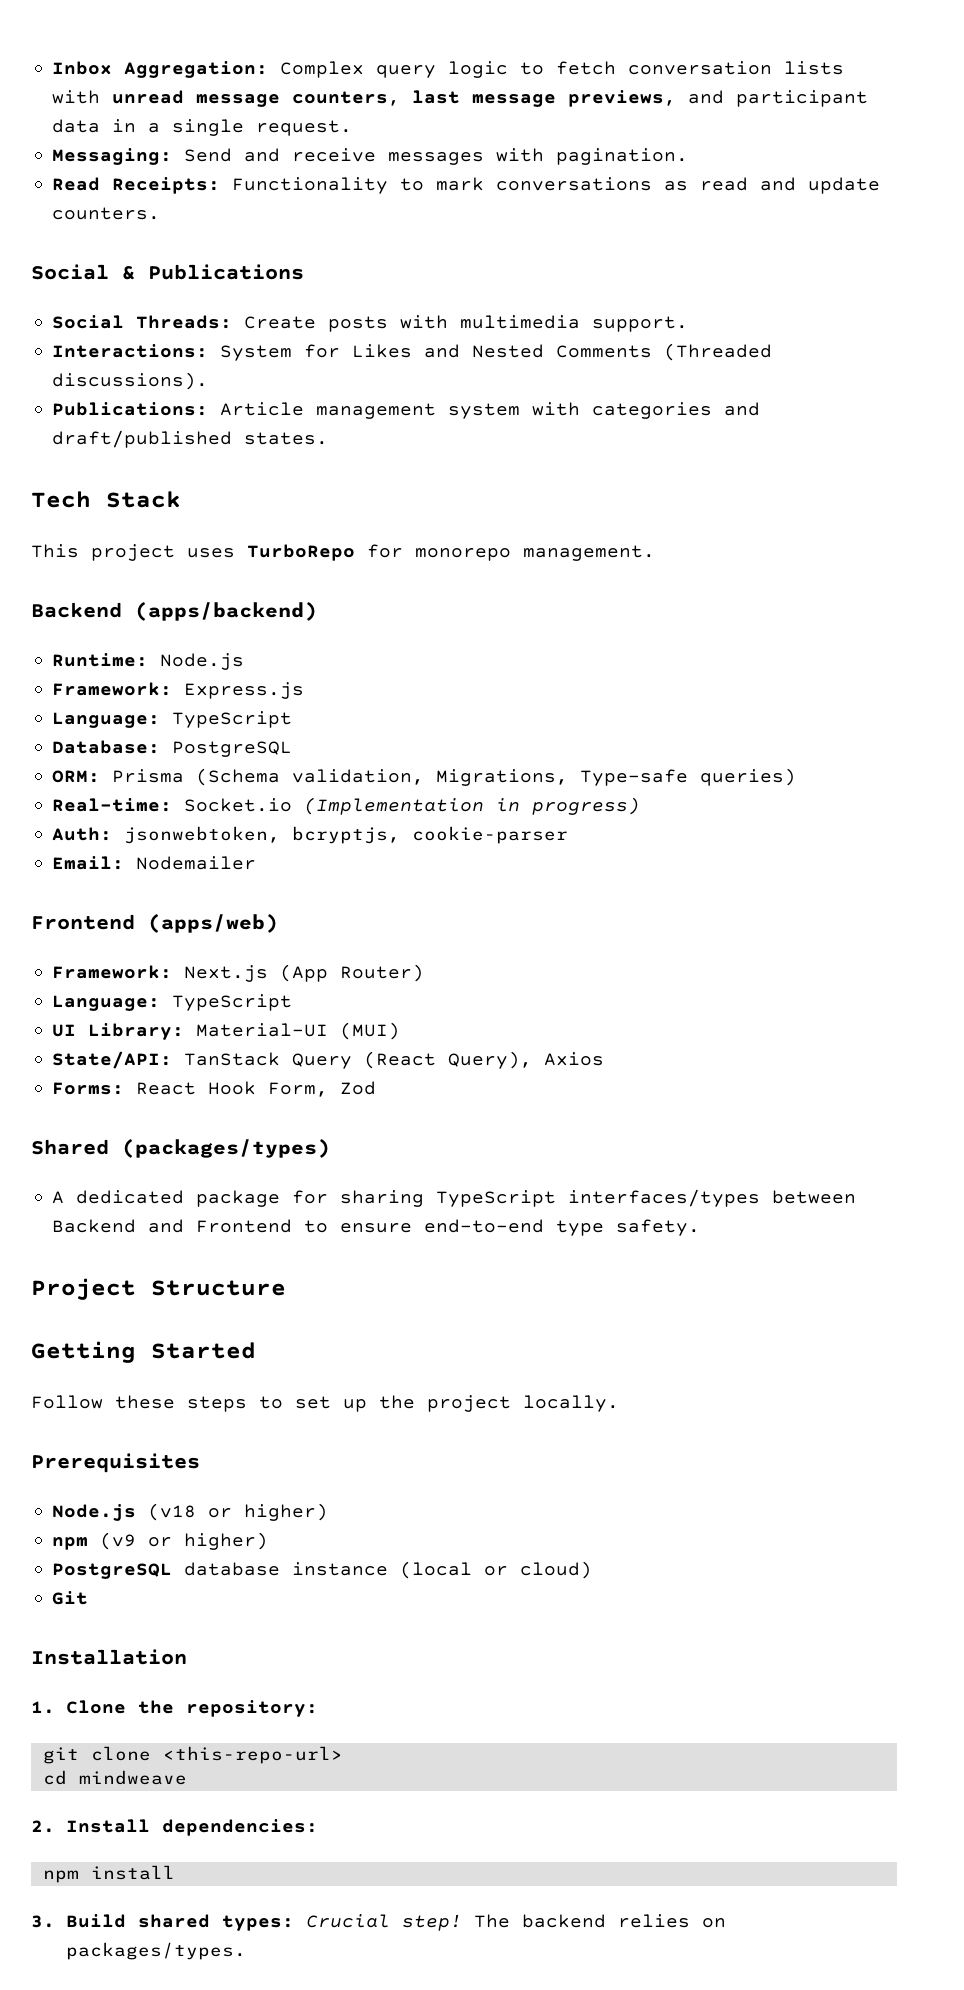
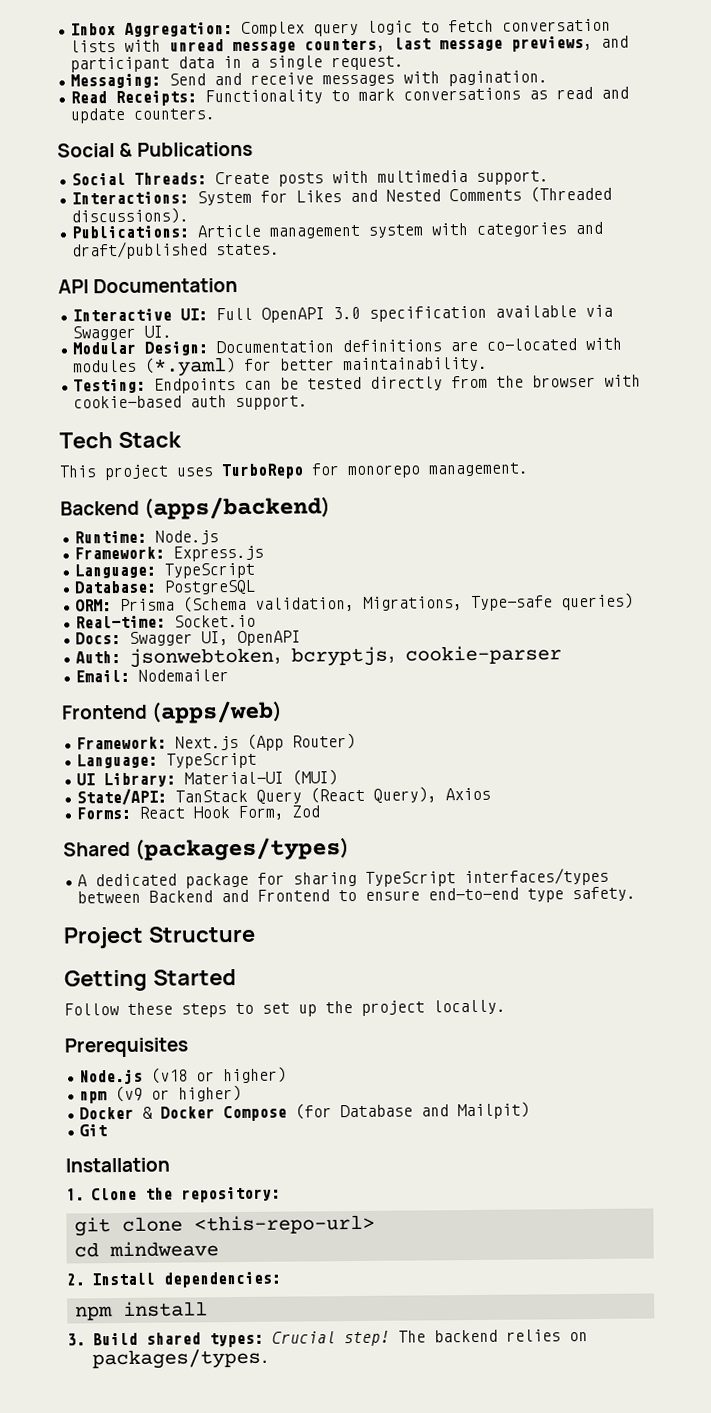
+ API Documentation
+ Interactive UI: Full OpenAPI 3.0 specification available via Swagger UI.
+ Modular Design: Documentation definitions are co-located with modules (*.yaml) for better maintainability.
+ Testing: Endpoints can be tested directly from the browser with cookie-based auth support.
- Real-time: Socket.io (Implementation in progress)
+ Real-time: Socket.io
+ Docs: Swagger UI, OpenAPI
- PostgreSQL database instance (local or cloud)
+ Docker & Docker Compose (for Database and Mailpit)

